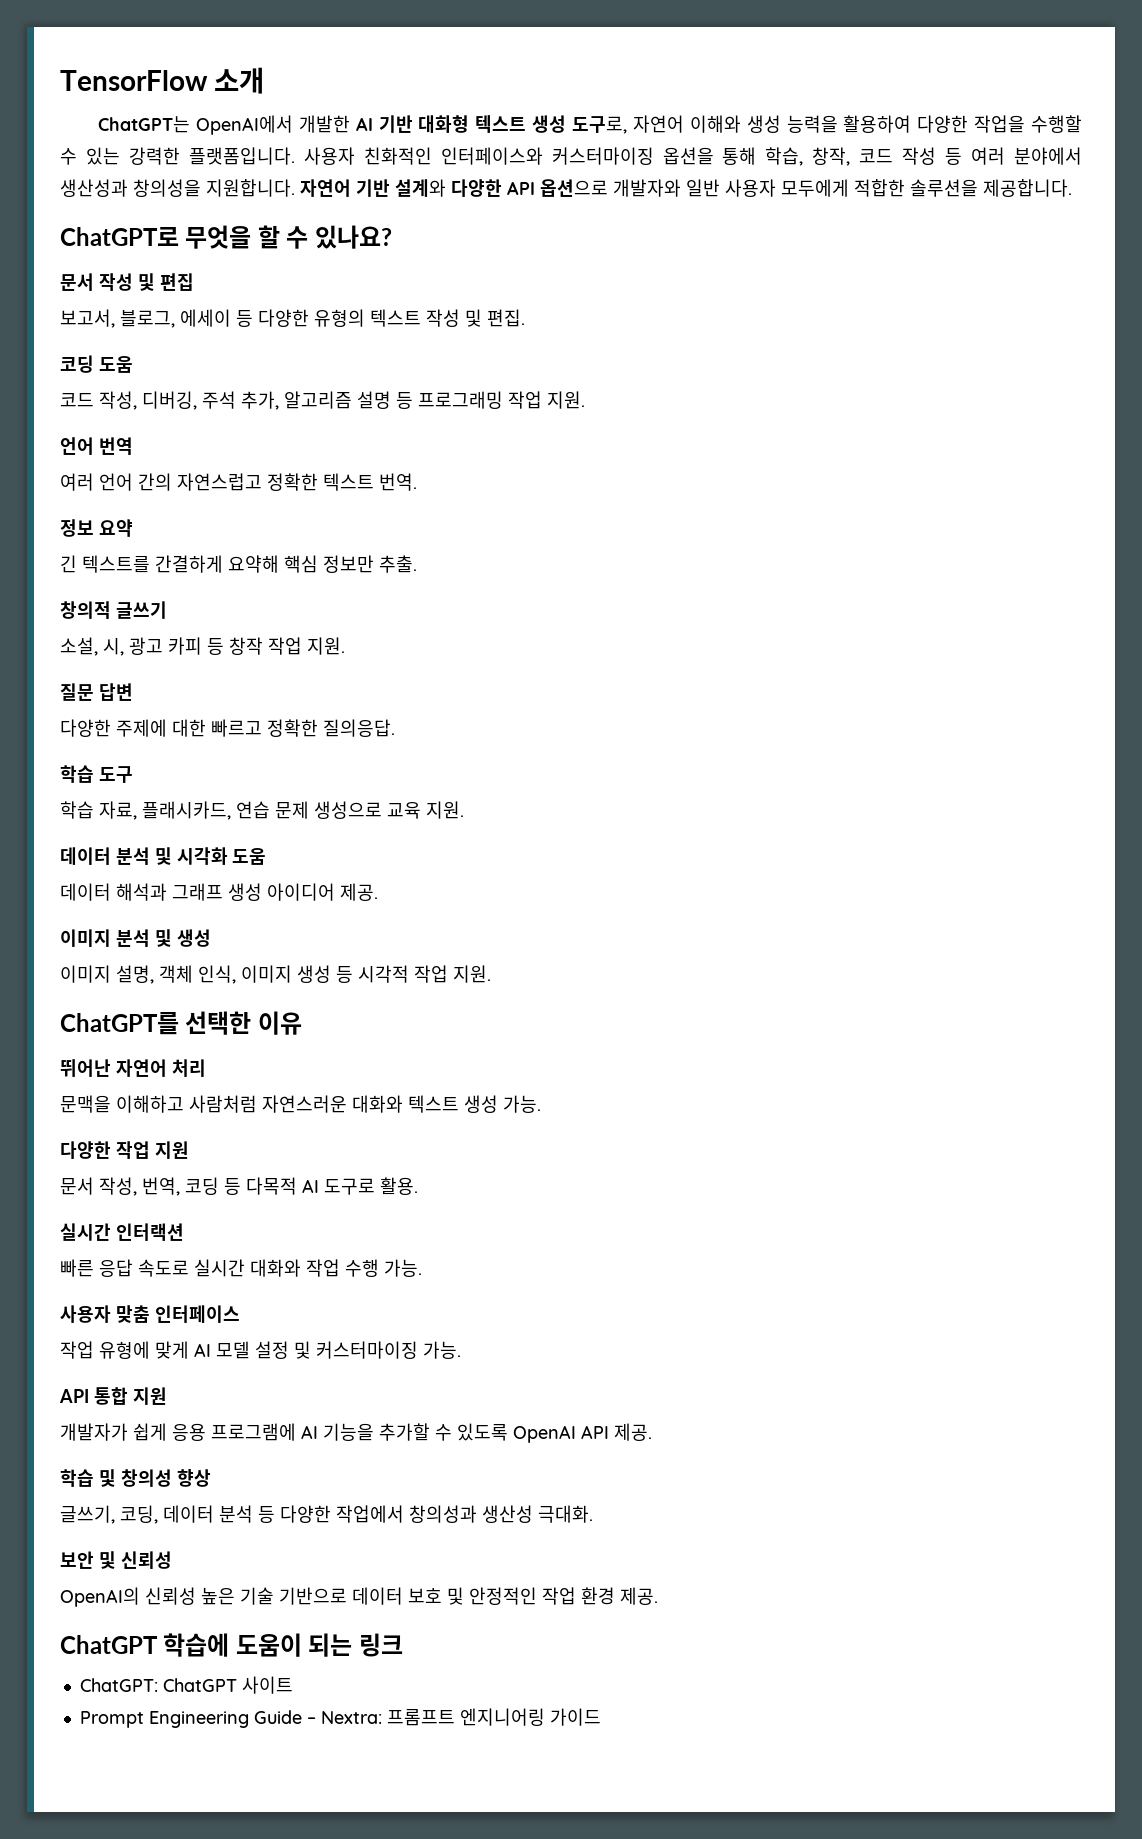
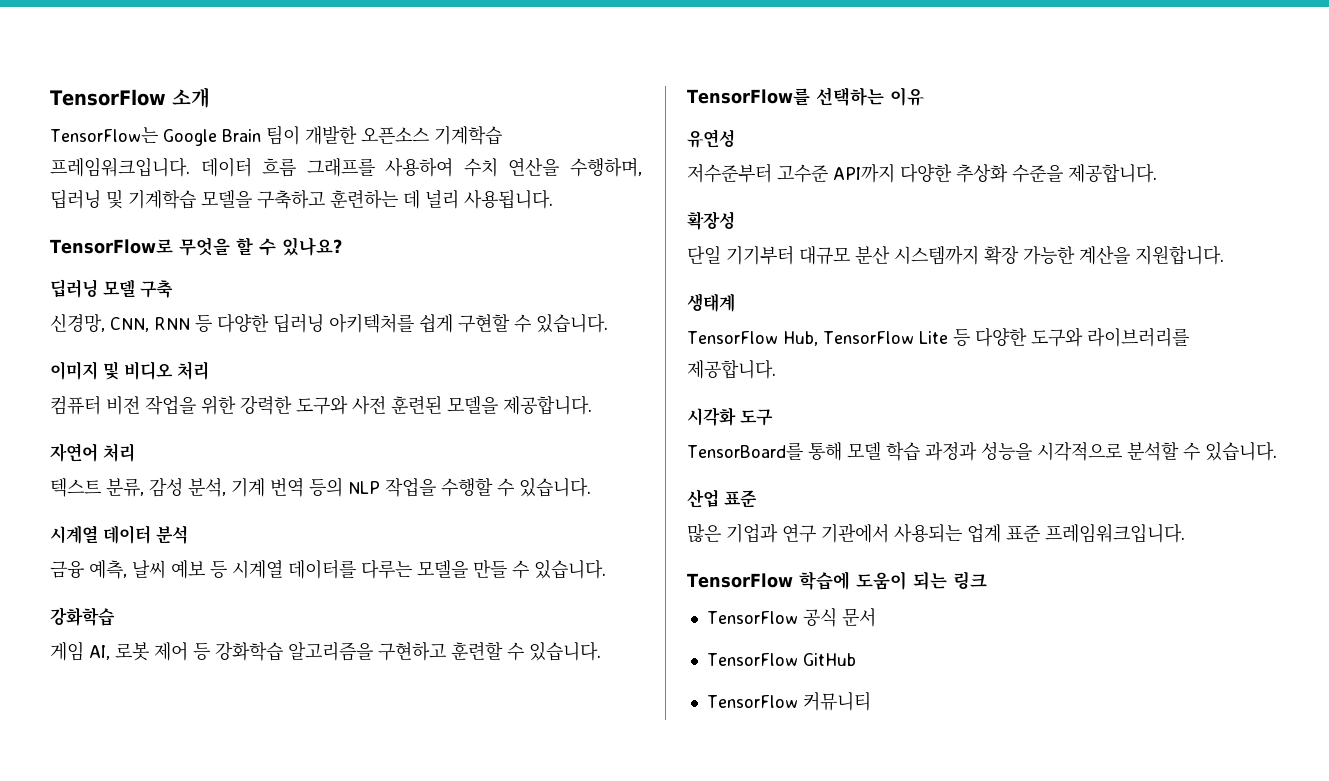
- ChatGPT는 OpenAI에서 개발한 AI 기반 대화형 텍스트 생성 도구로, 자연어 이해와 생성 능력을 활용하여 다양한 작업을 수행할 수 있는 강력한 플랫폼입니다. 사용자 친화적인 인터페이스와 커스터마이징 옵션을 통해 학습, 창작, 코드 작성 등 여러 분야에서 생산성과 창의성을 지원합니다. 자연어 기반 설계와 다양한 API 옵션으로 개발자와 일반 사용자 모두에게 적합한 솔루션을 제공합니다.
- ChatGPT로 무엇을 할 수 있나요?
- 문서 작성 및 편집
- 보고서, 블로그, 에세이 등 다양한 유형의 텍스트 작성 및 편집.
- 코딩 도움
- 코드 작성, 디버깅, 주석 추가, 알고리즘 설명 등 프로그래밍 작업 지원.
- 언어 번역
- 여러 언어 간의 자연스럽고 정확한 텍스트 번역.
- 정보 요약
- 긴 텍스트를 간결하게 요약해 핵심 정보만 추출.
- 창의적 글쓰기
- 소설, 시, 광고 카피 등 창작 작업 지원.
- 질문 답변
- 다양한 주제에 대한 빠르고 정확한 질의응답.
- 학습 도구
- 학습 자료, 플래시카드, 연습 문제 생성으로 교육 지원.
- 데이터 분석 및 시각화 도움
- 데이터 해석과 그래프 생성 아이디어 제공.
- 이미지 분석 및 생성
- 이미지 설명, 객체 인식, 이미지 생성 등 시각적 작업 지원.
- ChatGPT를 선택한 이유
- 뛰어난 자연어 처리
- 문맥을 이해하고 사람처럼 자연스러운 대화와 텍스트 생성 가능.
- 다양한 작업 지원
- 문서 작성, 번역, 코딩 등 다목적 AI 도구로 활용.
- 실시간 인터랙션
- 빠른 응답 속도로 실시간 대화와 작업 수행 가능.
- 사용자 맞춤 인터페이스
- 작업 유형에 맞게 AI 모델 설정 및 커스터마이징 가능.
- API 통합 지원
- 개발자가 쉽게 응용 프로그램에 AI 기능을 추가할 수 있도록 OpenAI API 제공.
- 학습 및 창의성 향상
- 글쓰기, 코딩, 데이터 분석 등 다양한 작업에서 창의성과 생산성 극대화.
- 보안 및 신뢰성
- OpenAI의 신뢰성 높은 기술 기반으로 데이터 보호 및 안정적인 작업 환경 제공.
- ChatGPT 학습에 도움이 되는 링크
- ChatGPT: ChatGPT 사이트
- Prompt Engineering Guide – Nextra: 프롬프트 엔지니어링 가이드
+ TensorFlow는 Google Brain 팀이 개발한 오픈소스 기계학습 프레임워크입니다. 데이터 흐름 그래프를 사용하여 수치 연산을 수행하며, 딥러닝 및 기계학습 모델을 구축하고 훈련하는 데 널리 사용됩니다.
+ TensorFlow로 무엇을 할 수 있나요?
+ 딥러닝 모델 구축
+ 신경망, CNN, RNN 등 다양한 딥러닝 아키텍처를 쉽게 구현할 수 있습니다.
+ 이미지 및 비디오 처리
+ 컴퓨터 비전 작업을 위한 강력한 도구와 사전 훈련된 모델을 제공합니다.
+ 자연어 처리
+ 텍스트 분류, 감성 분석, 기계 번역 등의 NLP 작업을 수행할 수 있습니다.
+ 시계열 데이터 분석
+ 금융 예측, 날씨 예보 등 시계열 데이터를 다루는 모델을 만들 수 있습니다.
+ 강화학습
+ 게임 AI, 로봇 제어 등 강화학습 알고리즘을 구현하고 훈련할 수 있습니다.
+ TensorFlow를 선택하는 이유
+ 유연성
+ 저수준부터 고수준 API까지 다양한 추상화 수준을 제공합니다.
+ 확장성
+ 단일 기기부터 대규모 분산 시스템까지 확장 가능한 계산을 지원합니다.
+ 생태계
+ TensorFlow Hub, TensorFlow Lite 등 다양한 도구와 라이브러리를 제공합니다.
+ 시각화 도구
+ TensorBoard를 통해 모델 학습 과정과 성능을 시각적으로 분석할 수 있습니다.
+ 산업 표준
+ 많은 기업과 연구 기관에서 사용되는 업계 표준 프레임워크입니다.
+ TensorFlow 학습에 도움이 되는 링크
+ TensorFlow 공식 문서
+ TensorFlow GitHub
+ TensorFlow 커뮤니티

